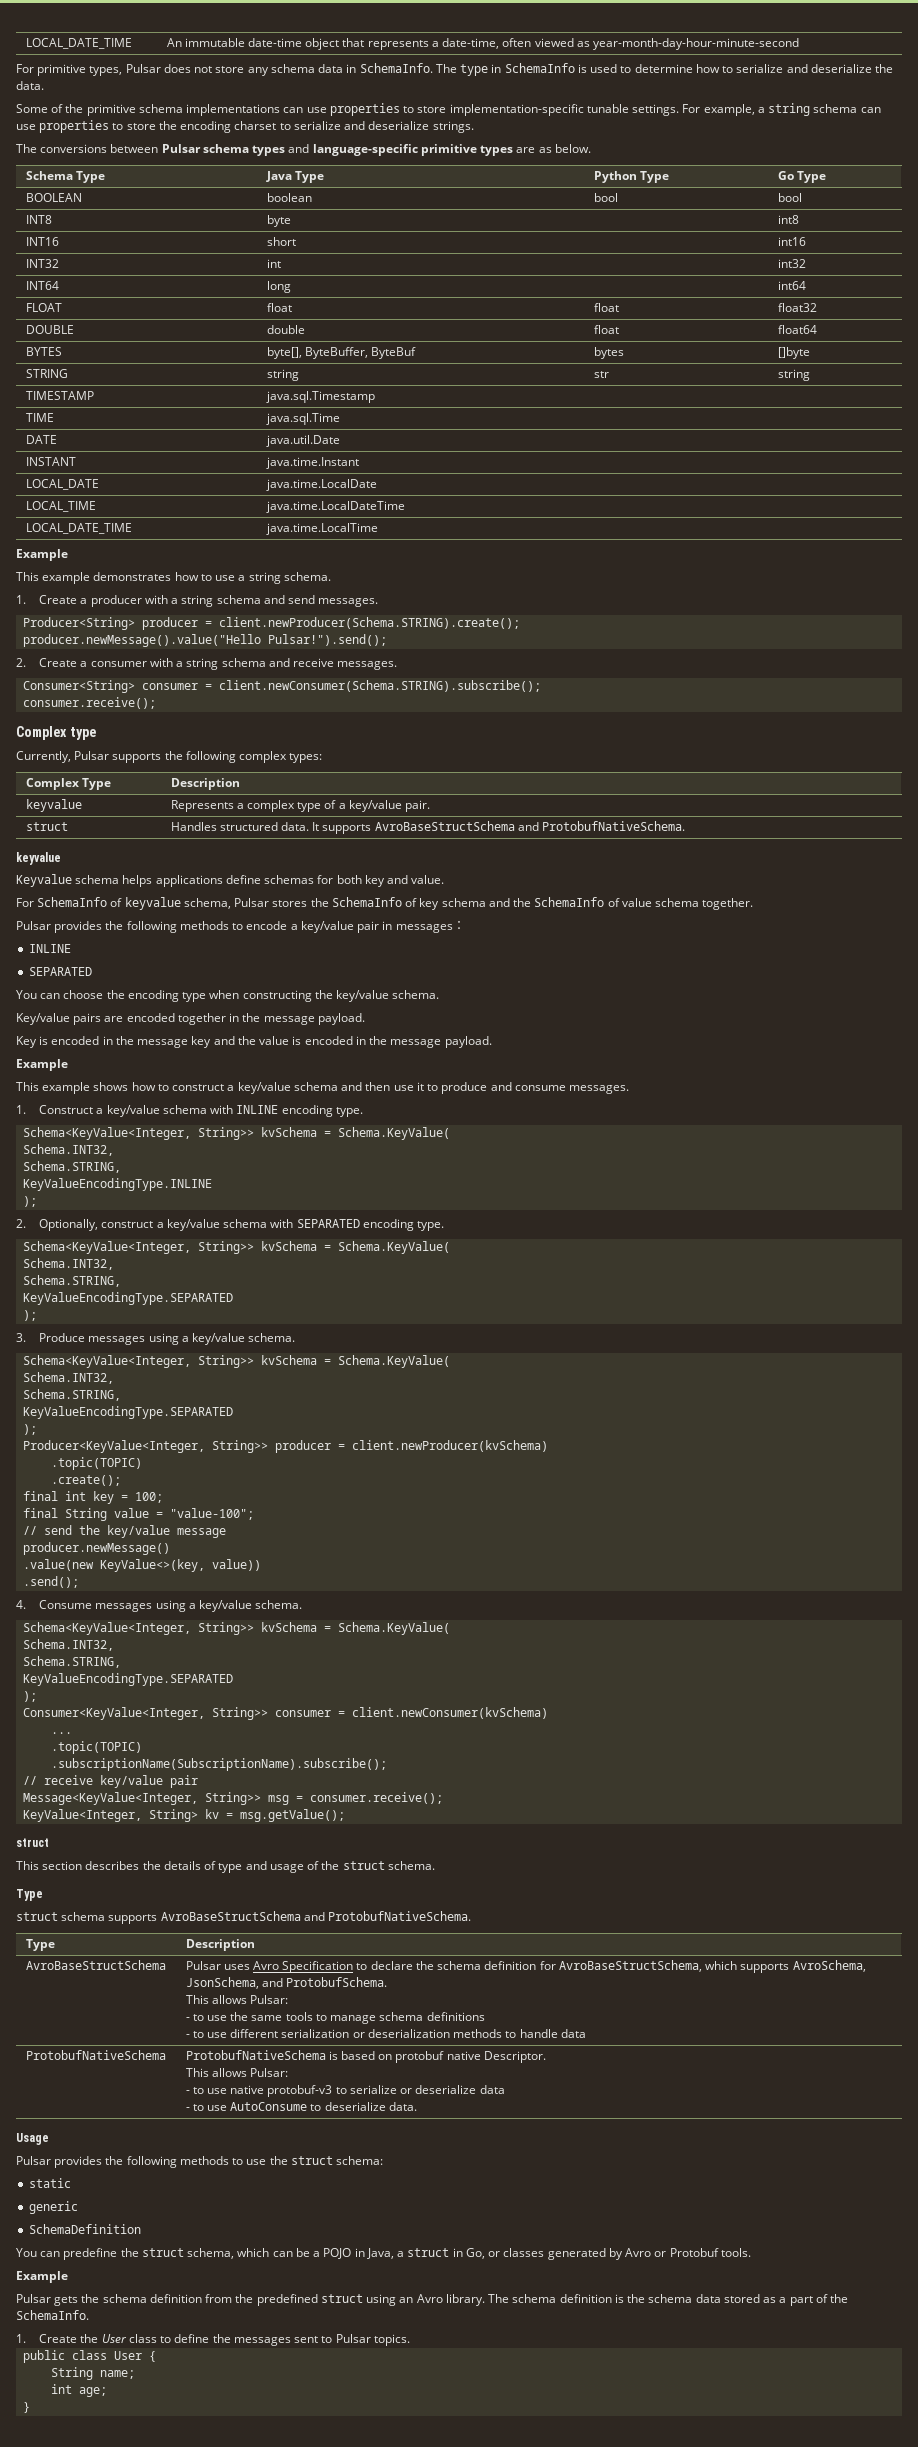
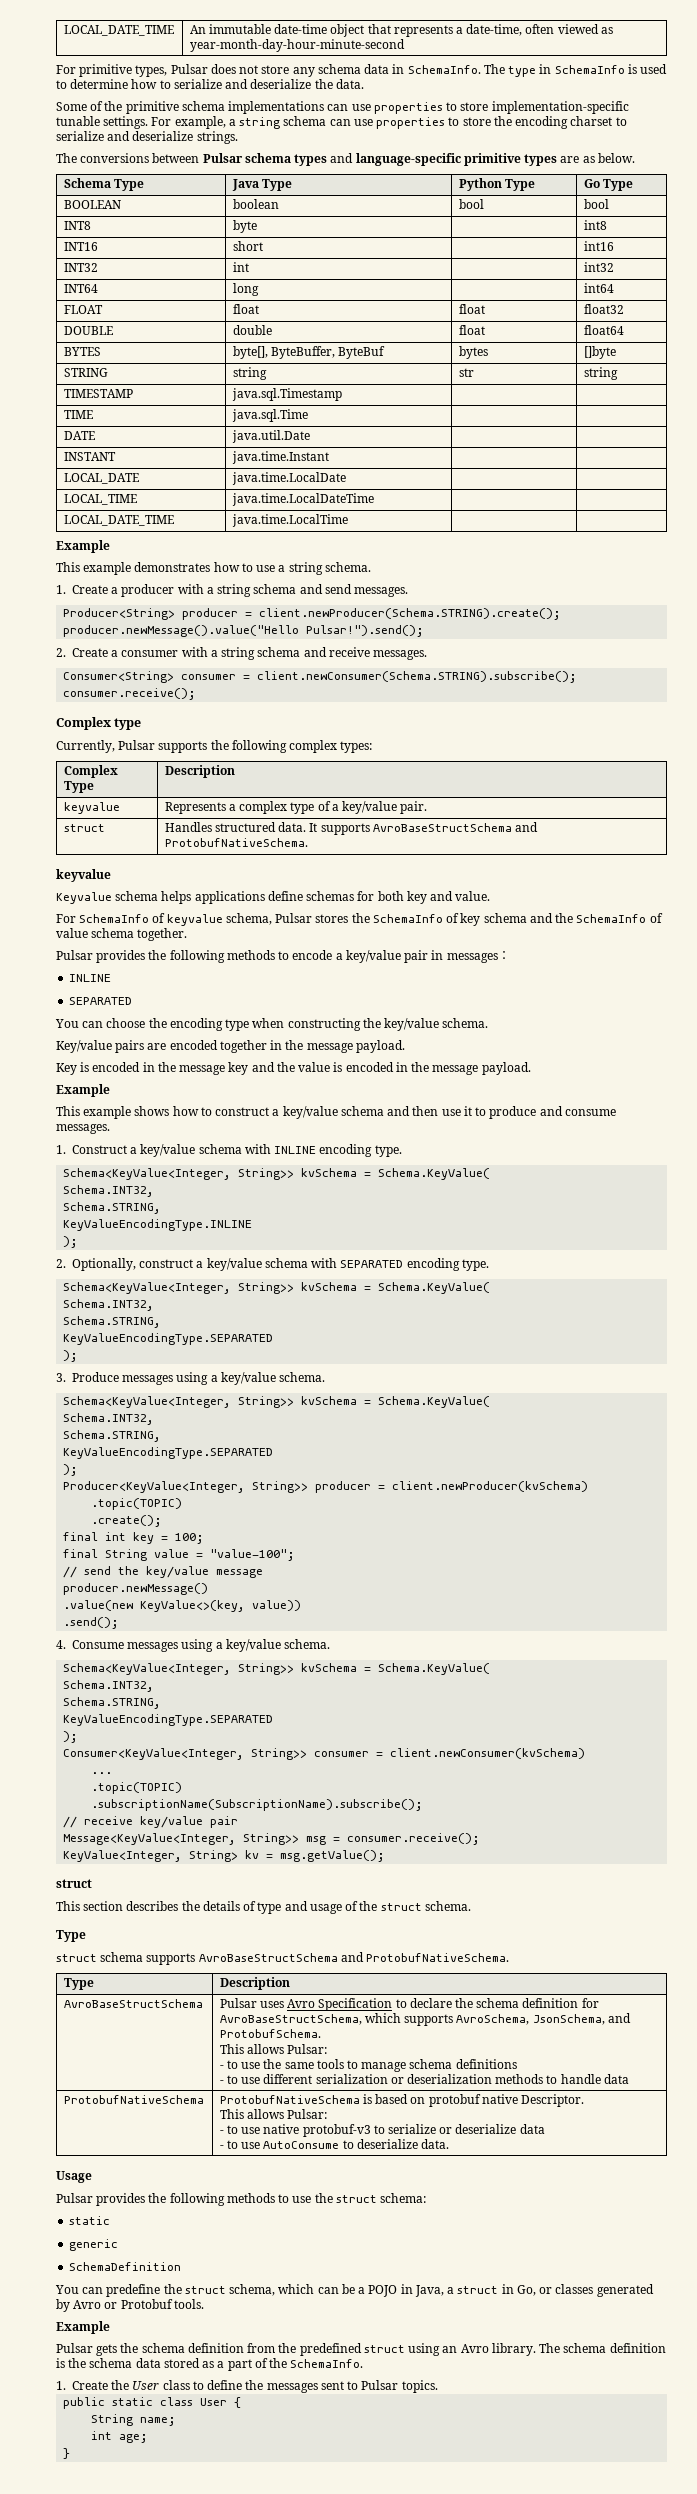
- public class User {
+ public static class User {

